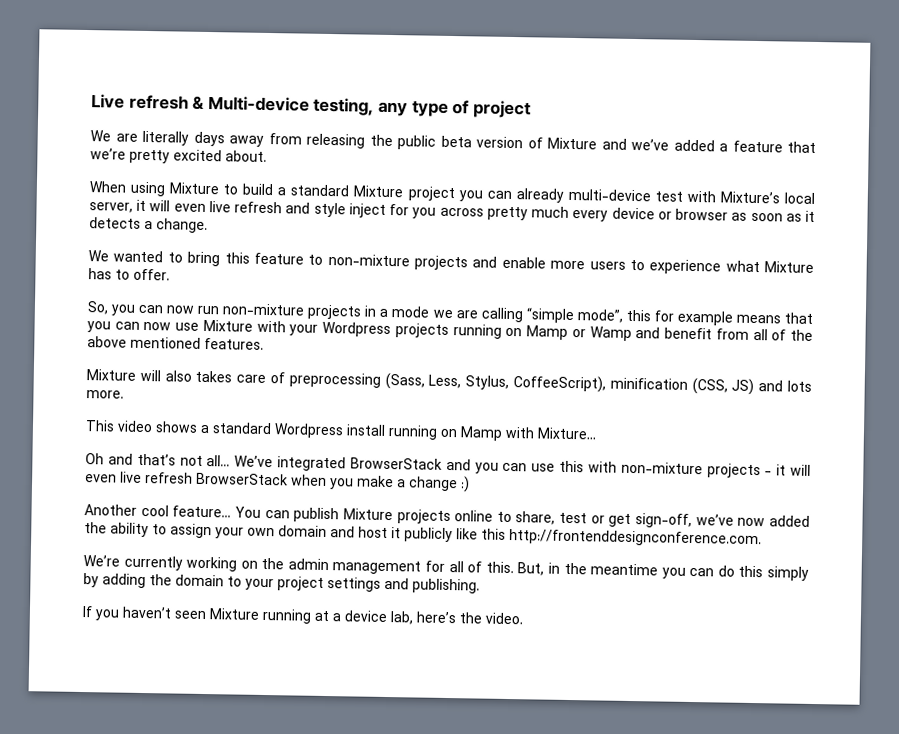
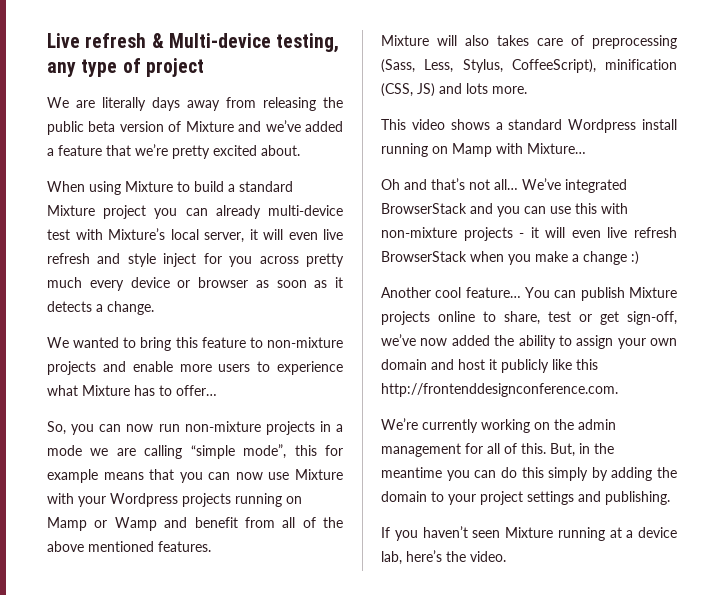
- We wanted to bring this feature to non-mixture projects and enable more users to experience what Mixture has to offer.
+ We wanted to bring this feature to non-mixture projects and enable more users to experience what Mixture has to offer…

